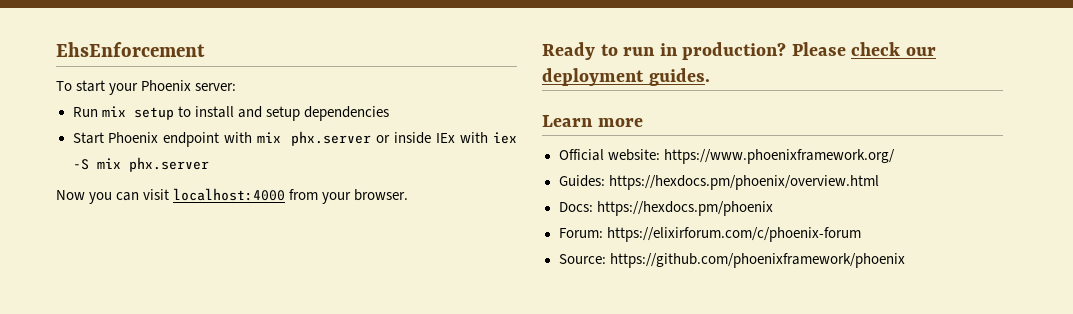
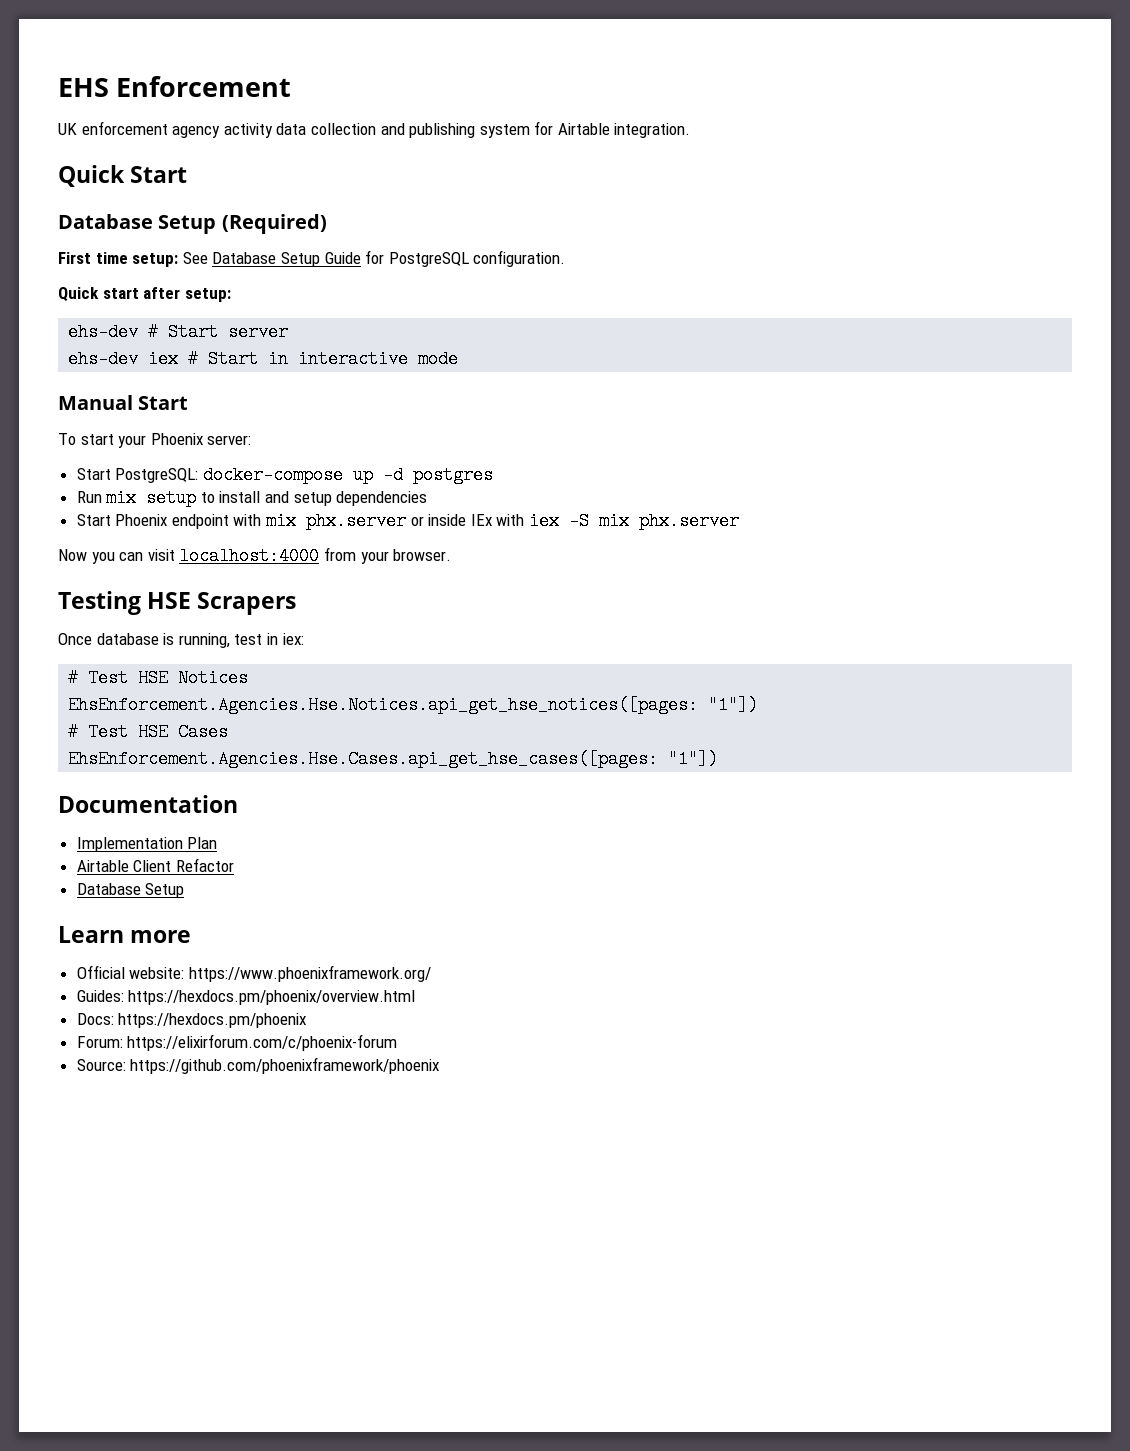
- EhsEnforcement
+ EHS Enforcement
+ UK enforcement agency activity data collection and publishing system for Airtable integration.
+ Quick Start
+ Database Setup (Required)
+ First time setup: See Database Setup Guide for PostgreSQL configuration.
+ Quick start after setup:
+ ehs-dev # Start server
+ ehs-dev iex # Start in interactive mode
+ Manual Start
+ Start PostgreSQL: docker-compose up -d postgres
- Ready to run in production? Please check our deployment guides.
+ Testing HSE Scrapers
+ Once database is running, test in iex:
+ # Test HSE Notices
+ EhsEnforcement.Agencies.Hse.Notices.api_get_hse_notices([pages: "1"])
+ # Test HSE Cases
+ EhsEnforcement.Agencies.Hse.Cases.api_get_hse_cases([pages: "1"])
+ Documentation
+ Implementation Plan
+ Airtable Client Refactor
+ Database Setup

